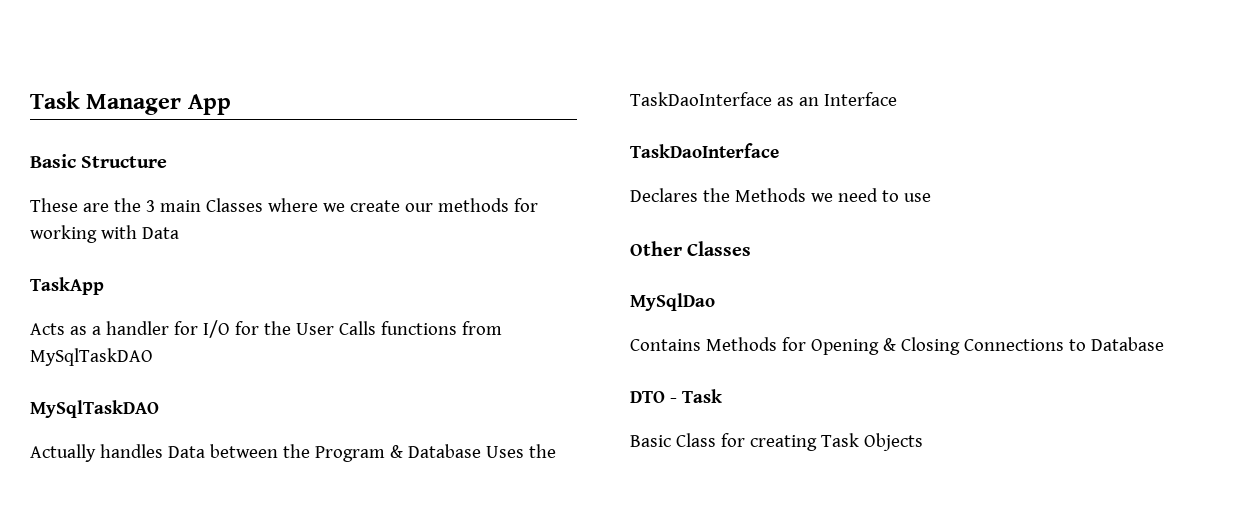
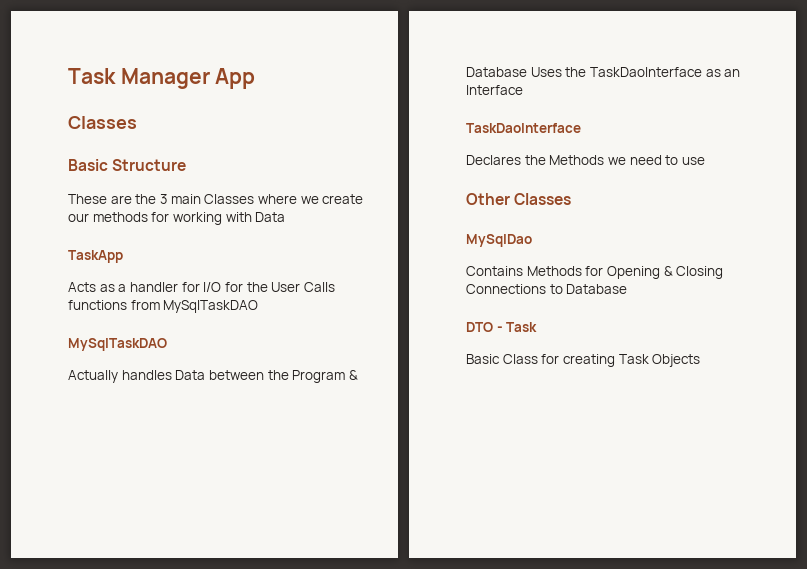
  Task Manager App
+ Classes

